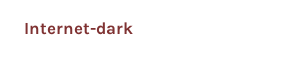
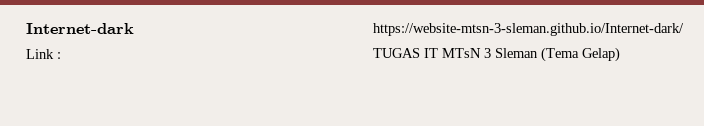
+ Link : https://website-mtsn-3-sleman.github.io/Internet-dark/
+ TUGAS IT MTsN 3 Sleman (Tema Gelap)

